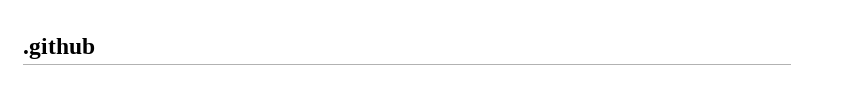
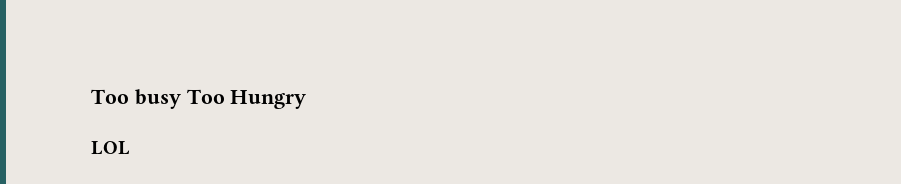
- .github
+ Too busy Too Hungry
+ LOL

